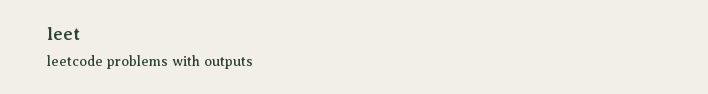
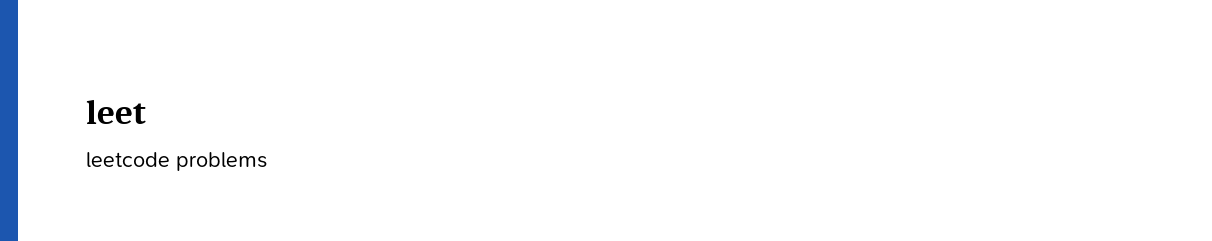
- leetcode problems with outputs
+ leetcode problems

